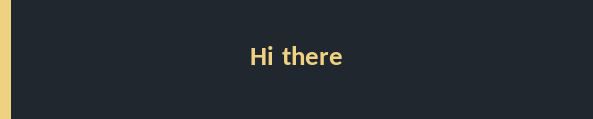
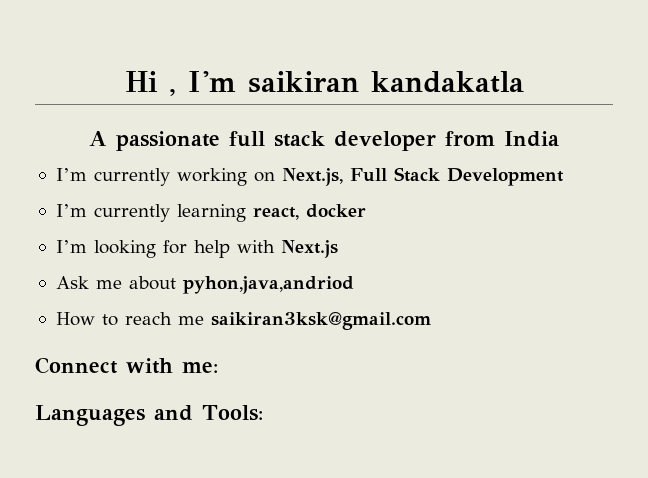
- Hi there
+ Hi , I'm saikiran kandakatla
+ A passionate full stack developer from India
+ I’m currently working on Next.js, Full Stack Development
+ I’m currently learning react, docker
+ I’m looking for help with Next.js
+ Ask me about pyhon,java,andriod
+ How to reach me saikiran3ksk@gmail.com
+ Connect with me:
+ Languages and Tools:

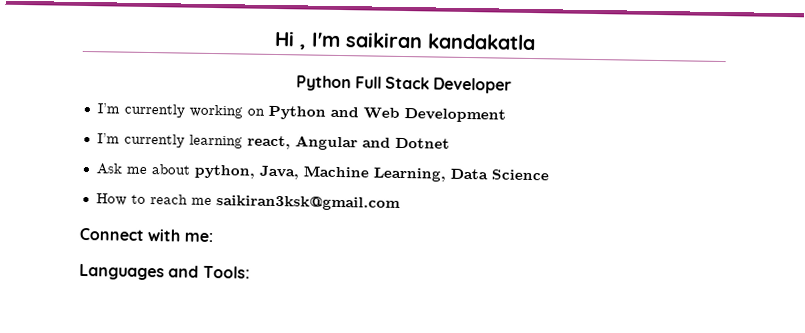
- A passionate full stack developer from India
+ Python Full Stack Developer
- I’m currently working on Next.js, Full Stack Development
+ I’m currently working on Python and Web Development
- I’m currently learning react, docker
- I’m looking for help with Next.js
- Ask me about pyhon,java,andriod
+ I’m currently learning react, Angular and Dotnet
+ Ask me about python, Java, Machine Learning, Data Science

